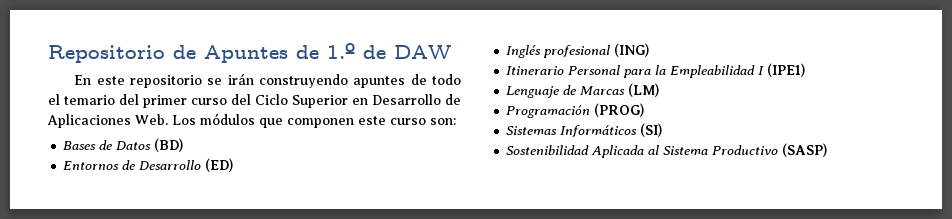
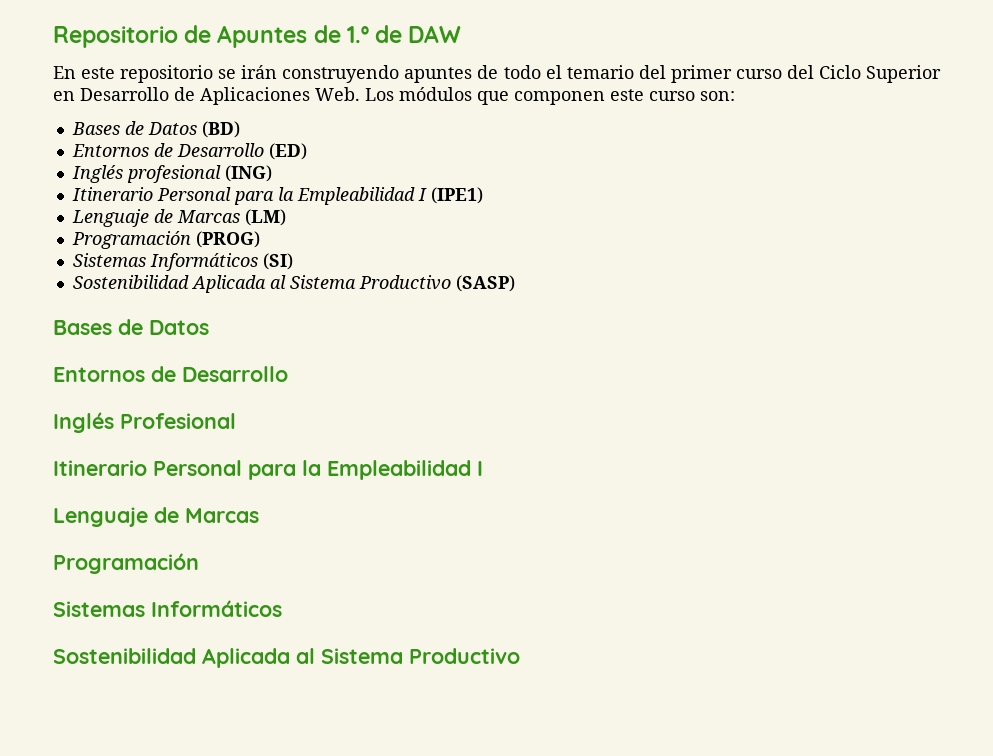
  Sostenibilidad Aplicada al Sistema Productivo (SASP)
+ Bases de Datos
+ Entornos de Desarrollo
+ Inglés Profesional
+ Itinerario Personal para la Empleabilidad I
+ Lenguaje de Marcas
+ Programación
+ Sistemas Informáticos
+ Sostenibilidad Aplicada al Sistema Productivo

